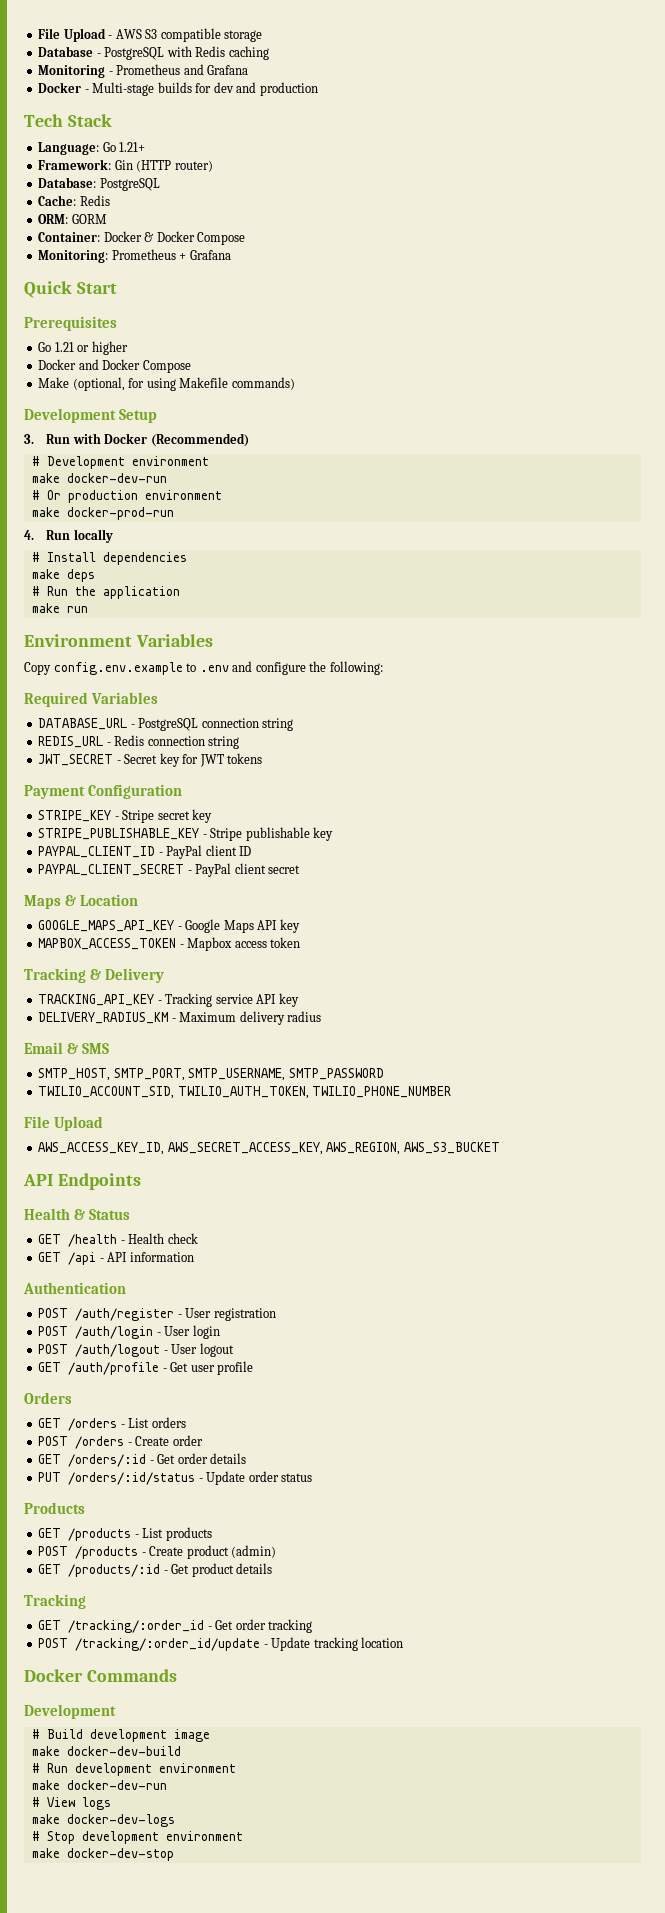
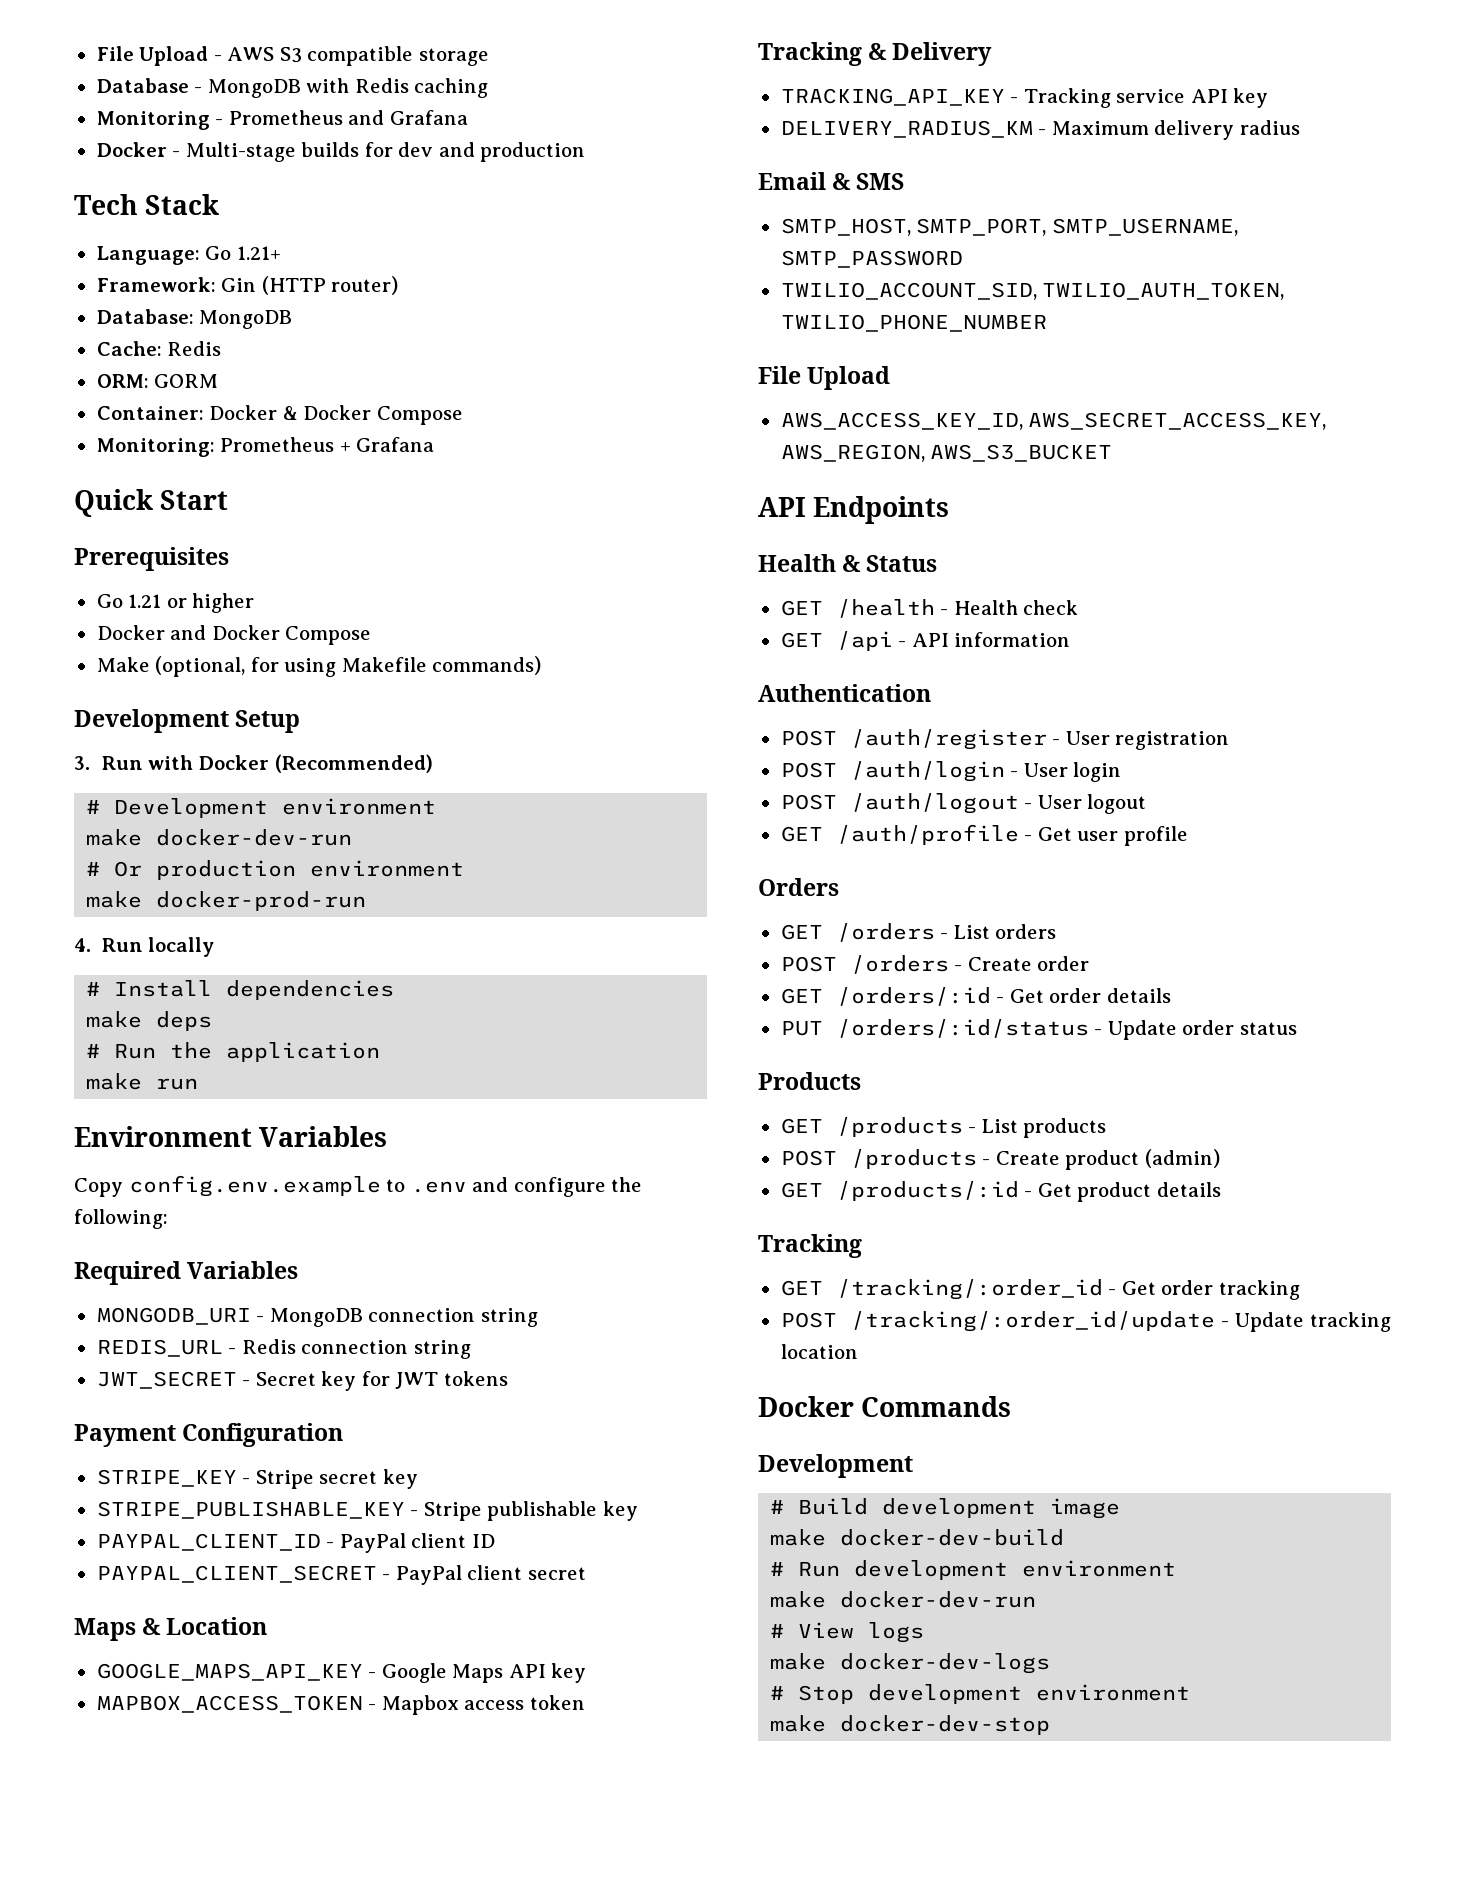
- Database - PostgreSQL with Redis caching
+ Database - MongoDB with Redis caching
- Database: PostgreSQL
+ Database: MongoDB
- DATABASE_URL - PostgreSQL connection string
+ MONGODB_URI - MongoDB connection string

